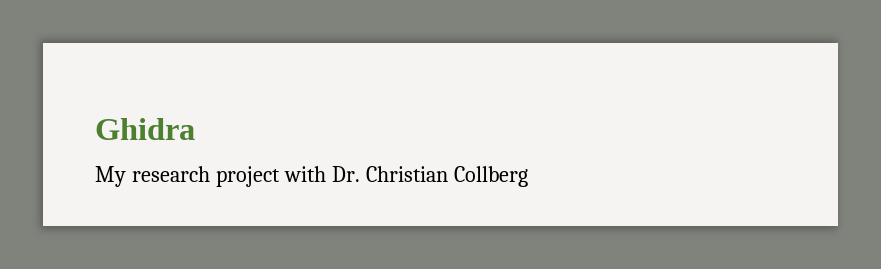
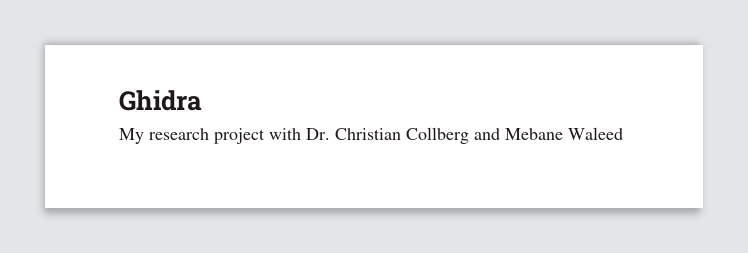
- My research project with Dr. Christian Collberg
+ My research project with Dr. Christian Collberg and Mebane Waleed

